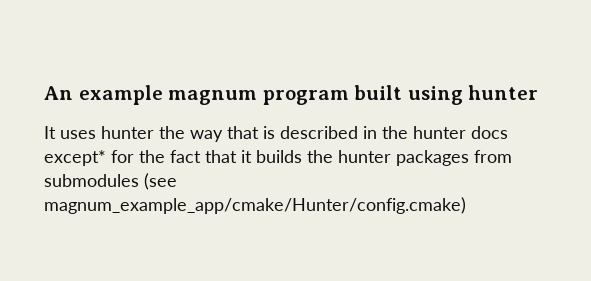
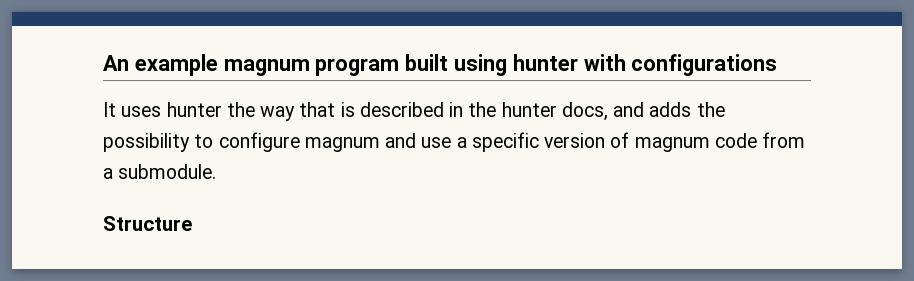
- An example magnum program built using hunter
+ An example magnum program built using hunter with configurations
- It uses hunter the way that is described in the hunter docs except* for the fact that it builds the hunter packages from submodules (see magnum_example_app/cmake/Hunter/config.cmake)
+ It uses hunter the way that is described in the hunter docs, and adds the possibility to configure magnum and use a specific version of magnum code from a submodule.
+ Structure

